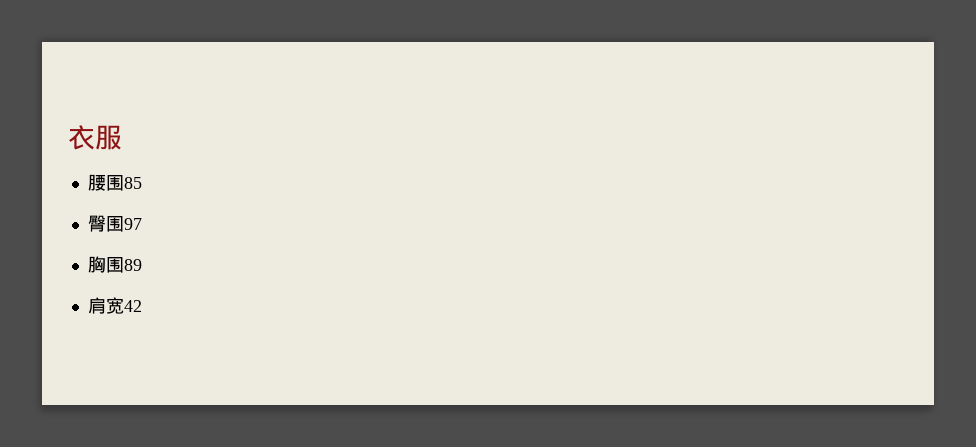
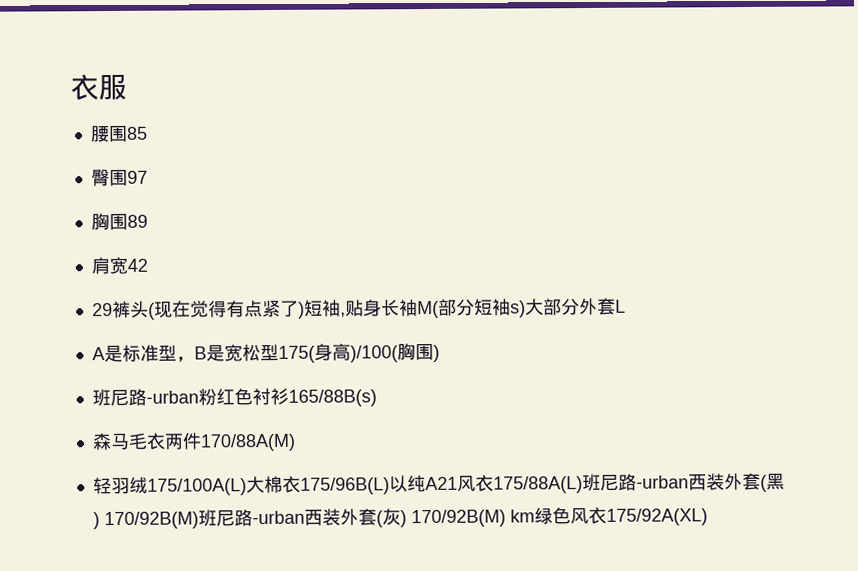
+ 29裤头(现在觉得有点紧了)短袖,贴身长袖M(部分短袖s)大部分外套L
+ A是标准型，B是宽松型175(身高)/100(胸围)
+ 班尼路-urban粉红色衬衫165/88B(s)
+ 森马毛衣两件170/88A(M)
+ 轻羽绒175/100A(L)大棉衣175/96B(L)以纯A21风衣175/88A(L)班尼路-urban西装外套(黑) 170/92B(M)班尼路-urban西装外套(灰) 170/92B(M) km绿色风衣175/92A(XL)

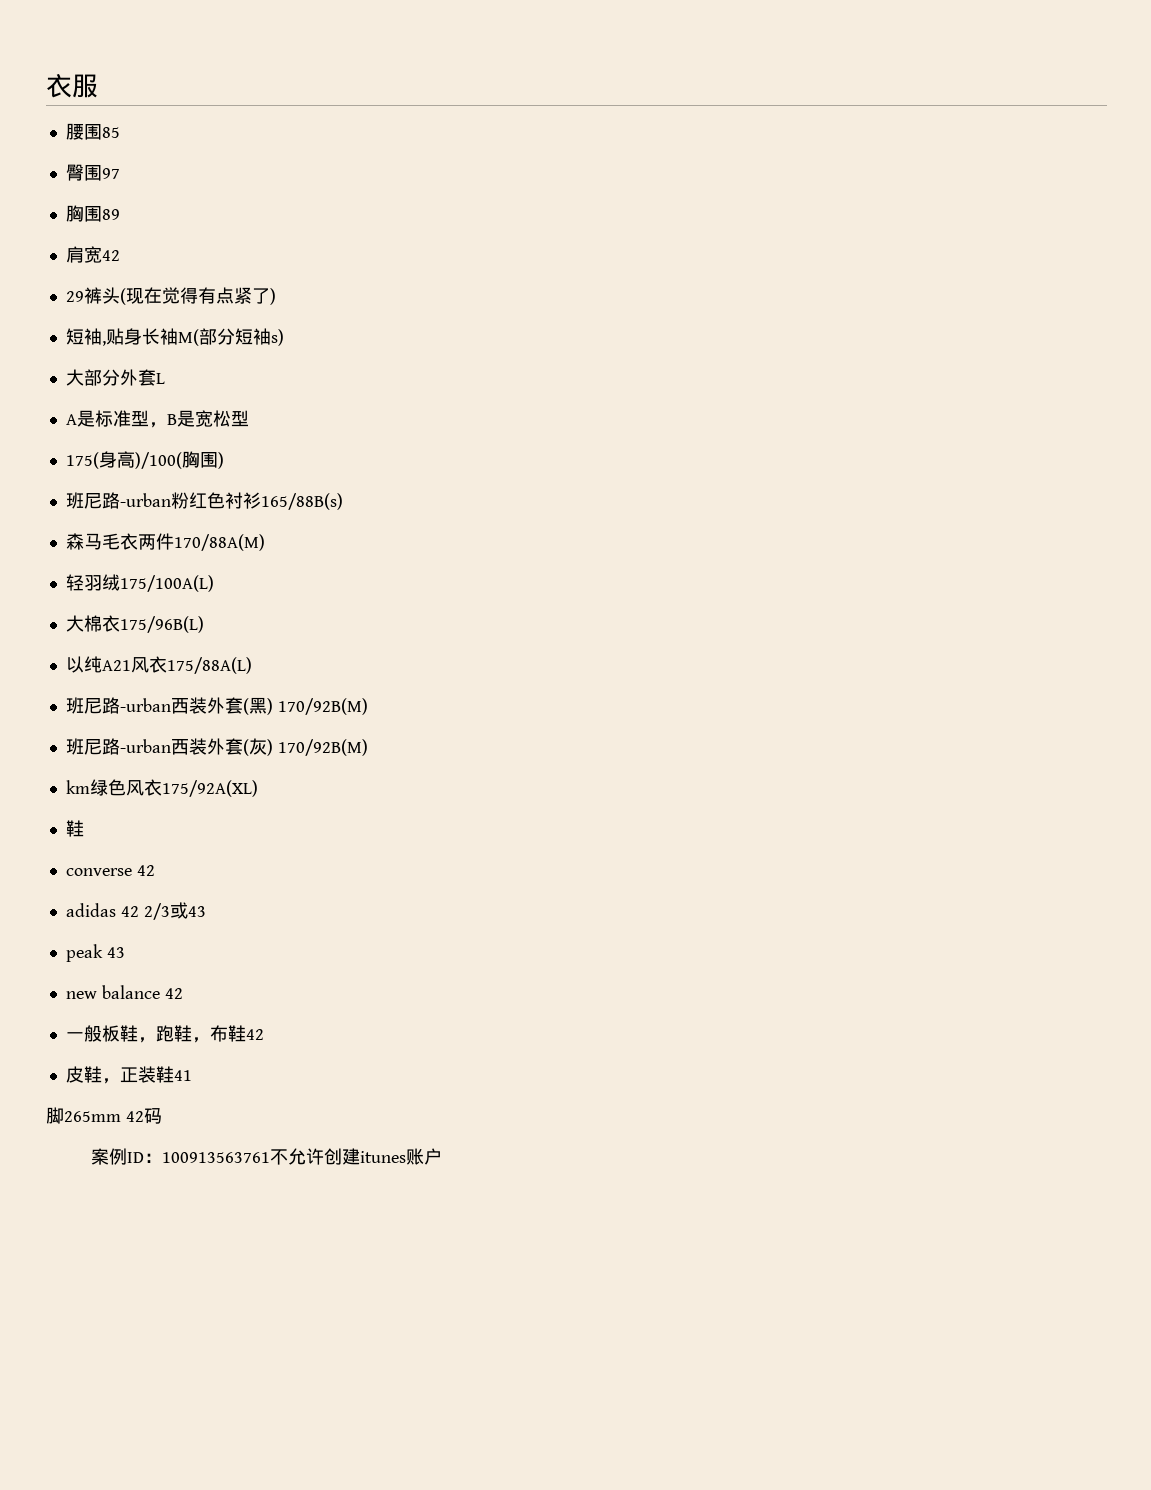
- 29裤头(现在觉得有点紧了)短袖,贴身长袖M(部分短袖s)大部分外套L
+ 29裤头(现在觉得有点紧了)
+ 短袖,贴身长袖M(部分短袖s)
+ 大部分外套L
- A是标准型，B是宽松型175(身高)/100(胸围)
+ A是标准型，B是宽松型
+ 175(身高)/100(胸围)
- 轻羽绒175/100A(L)大棉衣175/96B(L)以纯A21风衣175/88A(L)班尼路-urban西装外套(黑) 170/92B(M)班尼路-urban西装外套(灰) 170/92B(M) km绿色风衣175/92A(XL)
+ 轻羽绒175/100A(L)
+ 大棉衣175/96B(L)
+ 以纯A21风衣175/88A(L)
+ 班尼路-urban西装外套(黑) 170/92B(M)
+ 班尼路-urban西装外套(灰) 170/92B(M)
+ km绿色风衣175/92A(XL)
+ 鞋
+ converse 42
+ adidas 42 2/3或43
+ peak 43
+ new balance 42
+ 一般板鞋，跑鞋，布鞋42
+ 皮鞋，正装鞋41
+ 脚265mm 42码
+ 案例ID：100913563761不允许创建itunes账户

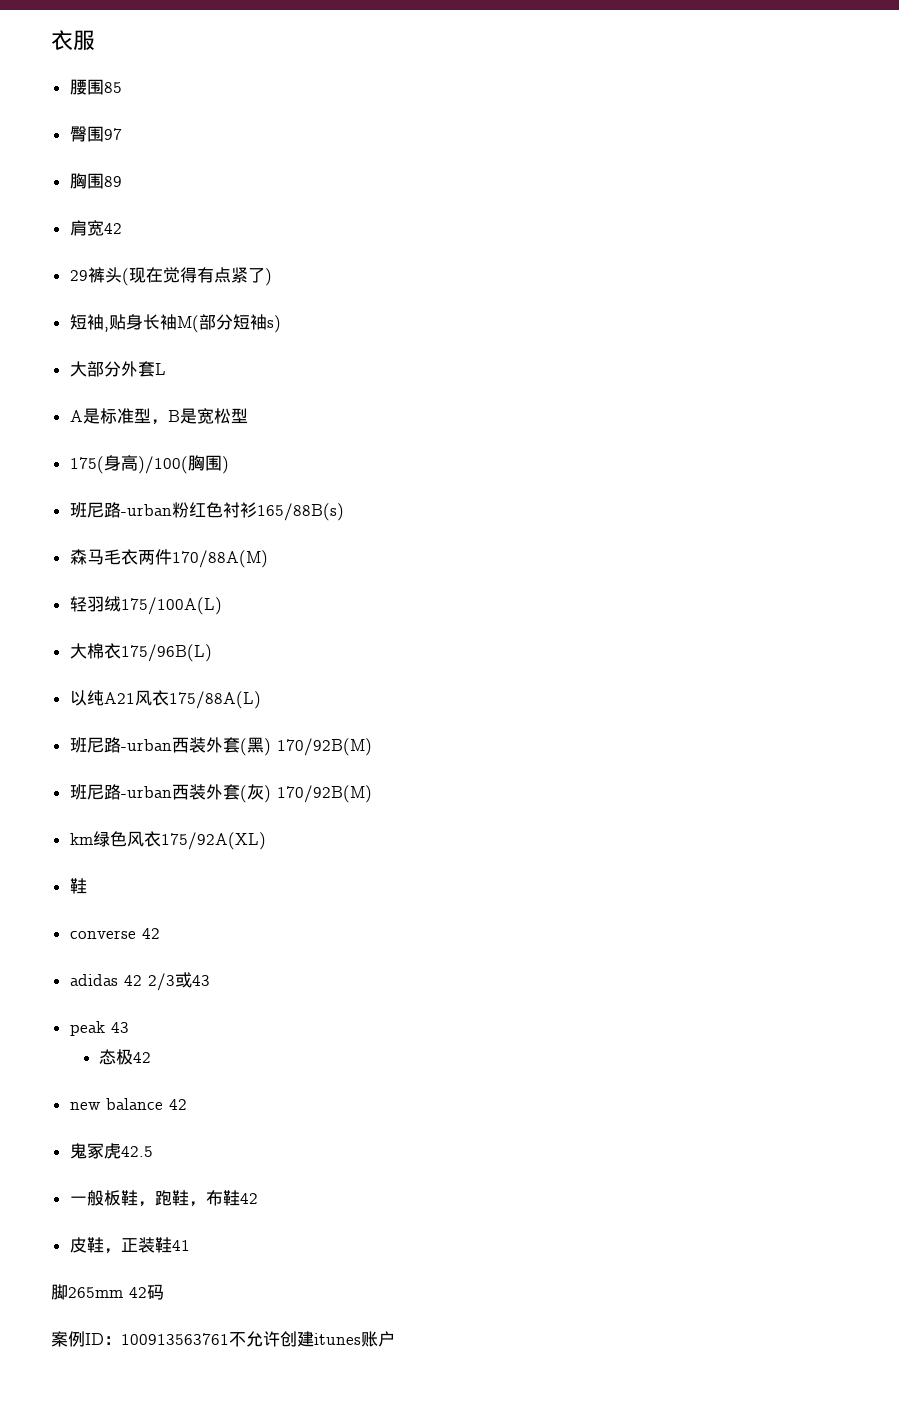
+ 态极42
+ 鬼冢虎42.5

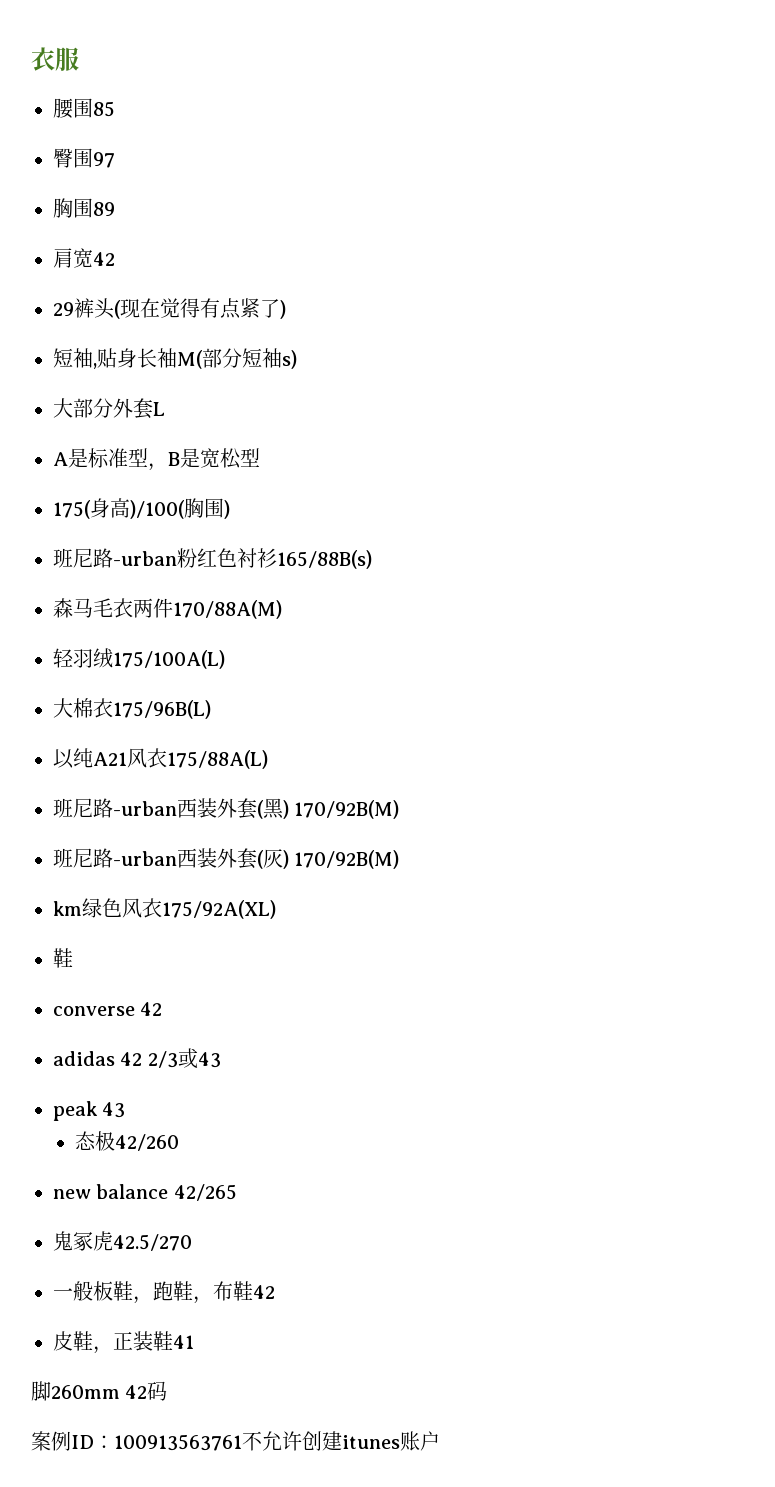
- 态极42
+ 态极42/260
- new balance 42
+ new balance 42/265
- 鬼冢虎42.5
+ 鬼冢虎42.5/270
- 脚265mm 42码
+ 脚260mm 42码

